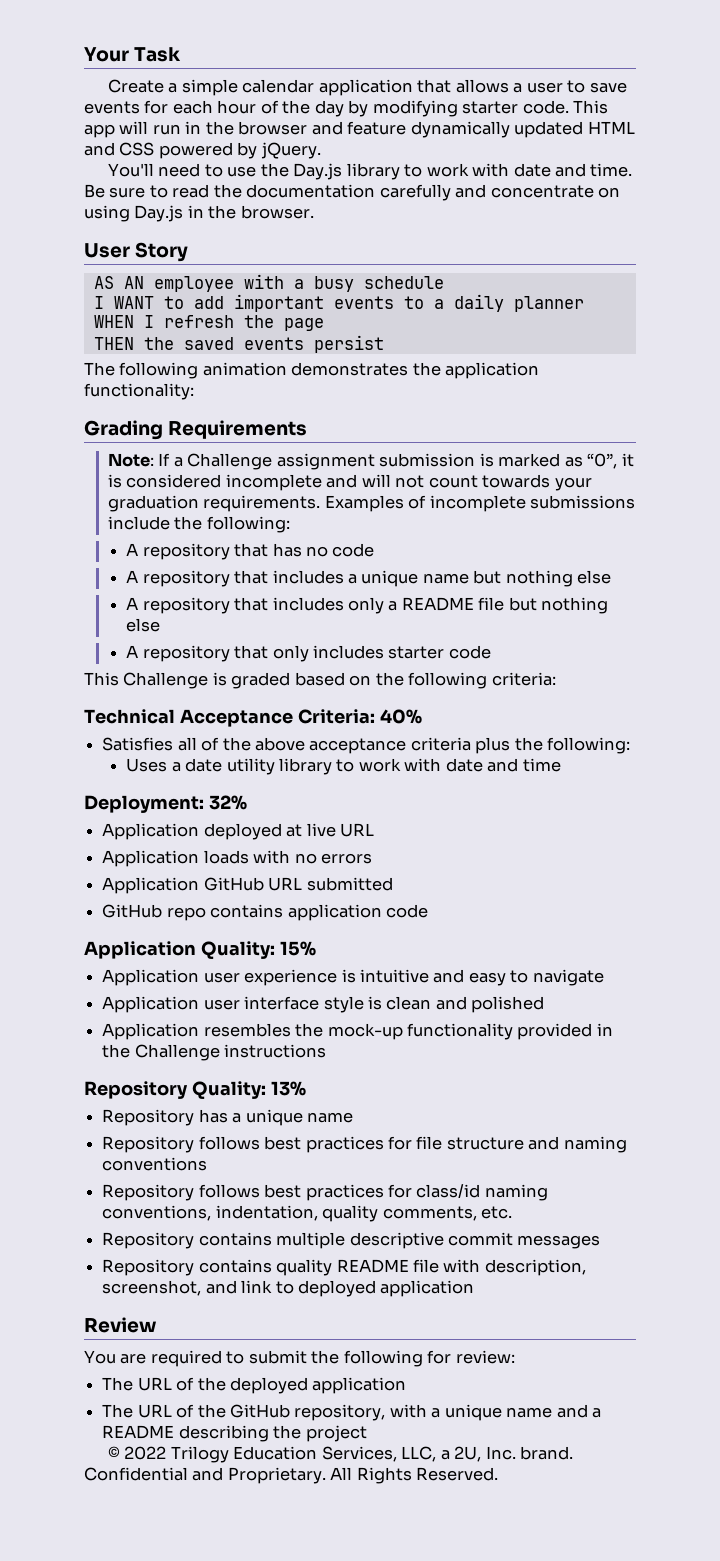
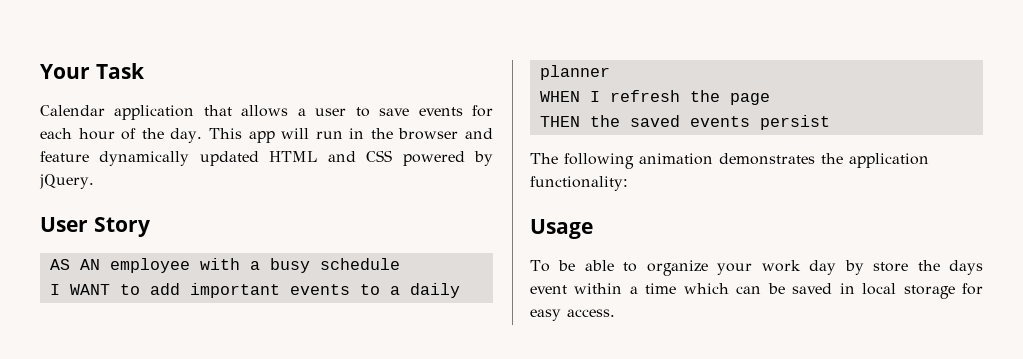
- Create a simple calendar application that allows a user to save events for each hour of the day by modifying starter code.
+ Calendar application that allows a user to save events for each hour of the day.
- You'll need to use the Day.js library to work with date and time. Be sure to read the documentation carefully and concentrate on using Day.js in the browser.
- Grading Requirements
- Note: If a Challenge assignment submission is marked as “0”, it is considered incomplete and will not count towards your graduation requirements. Examples of incomplete submissions include the following:
- A repository that has no code
- A repository that includes a unique name but nothing else
- A repository that includes only a README file but nothing else
- A repository that only includes starter code
- This Challenge is graded based on the following criteria:
- Technical Acceptance Criteria: 40%
- Satisfies all of the above acceptance criteria plus the following:
- Uses a date utility library to work with date and time
- Deployment: 32%
- Application deployed at live URL
- Application loads with no errors
- Application GitHub URL submitted
- GitHub repo contains application code
- Application Quality: 15%
- Application user experience is intuitive and easy to navigate
- Application user interface style is clean and polished
- Application resembles the mock-up functionality provided in the Challenge instructions
- Repository Quality: 13%
- Repository has a unique name
- Repository follows best practices for file structure and naming conventions
- Repository follows best practices for class/id naming conventions, indentation, quality comments, etc.
- Repository contains multiple descriptive commit messages
- Repository contains quality README file with description, screenshot, and link to deployed application
- Review
- You are required to submit the following for review:
- The URL of the deployed application
- The URL of the GitHub repository, with a unique name and a README describing the project
- © 2022 Trilogy Education Services, LLC, a 2U, Inc. brand. Confidential and Proprietary. All Rights Reserved.
+ Usage
+ To be able to organize your work day by store the days event within a time which can be saved in local storage for easy access.

